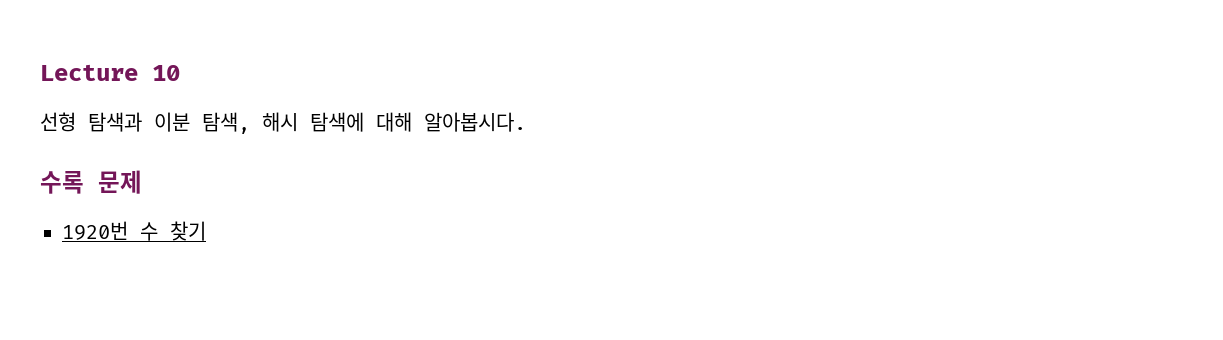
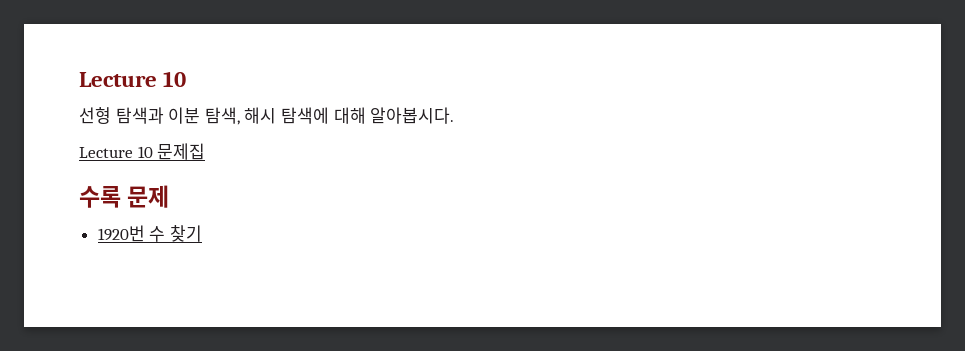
+ Lecture 10 문제집

